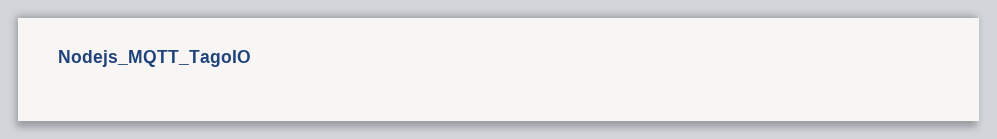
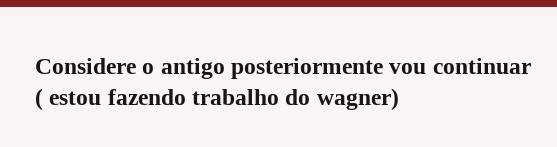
- Nodejs_MQTT_TagoIO
+ Considere o antigo posteriormente vou continuar ( estou fazendo trabalho do wagner)

